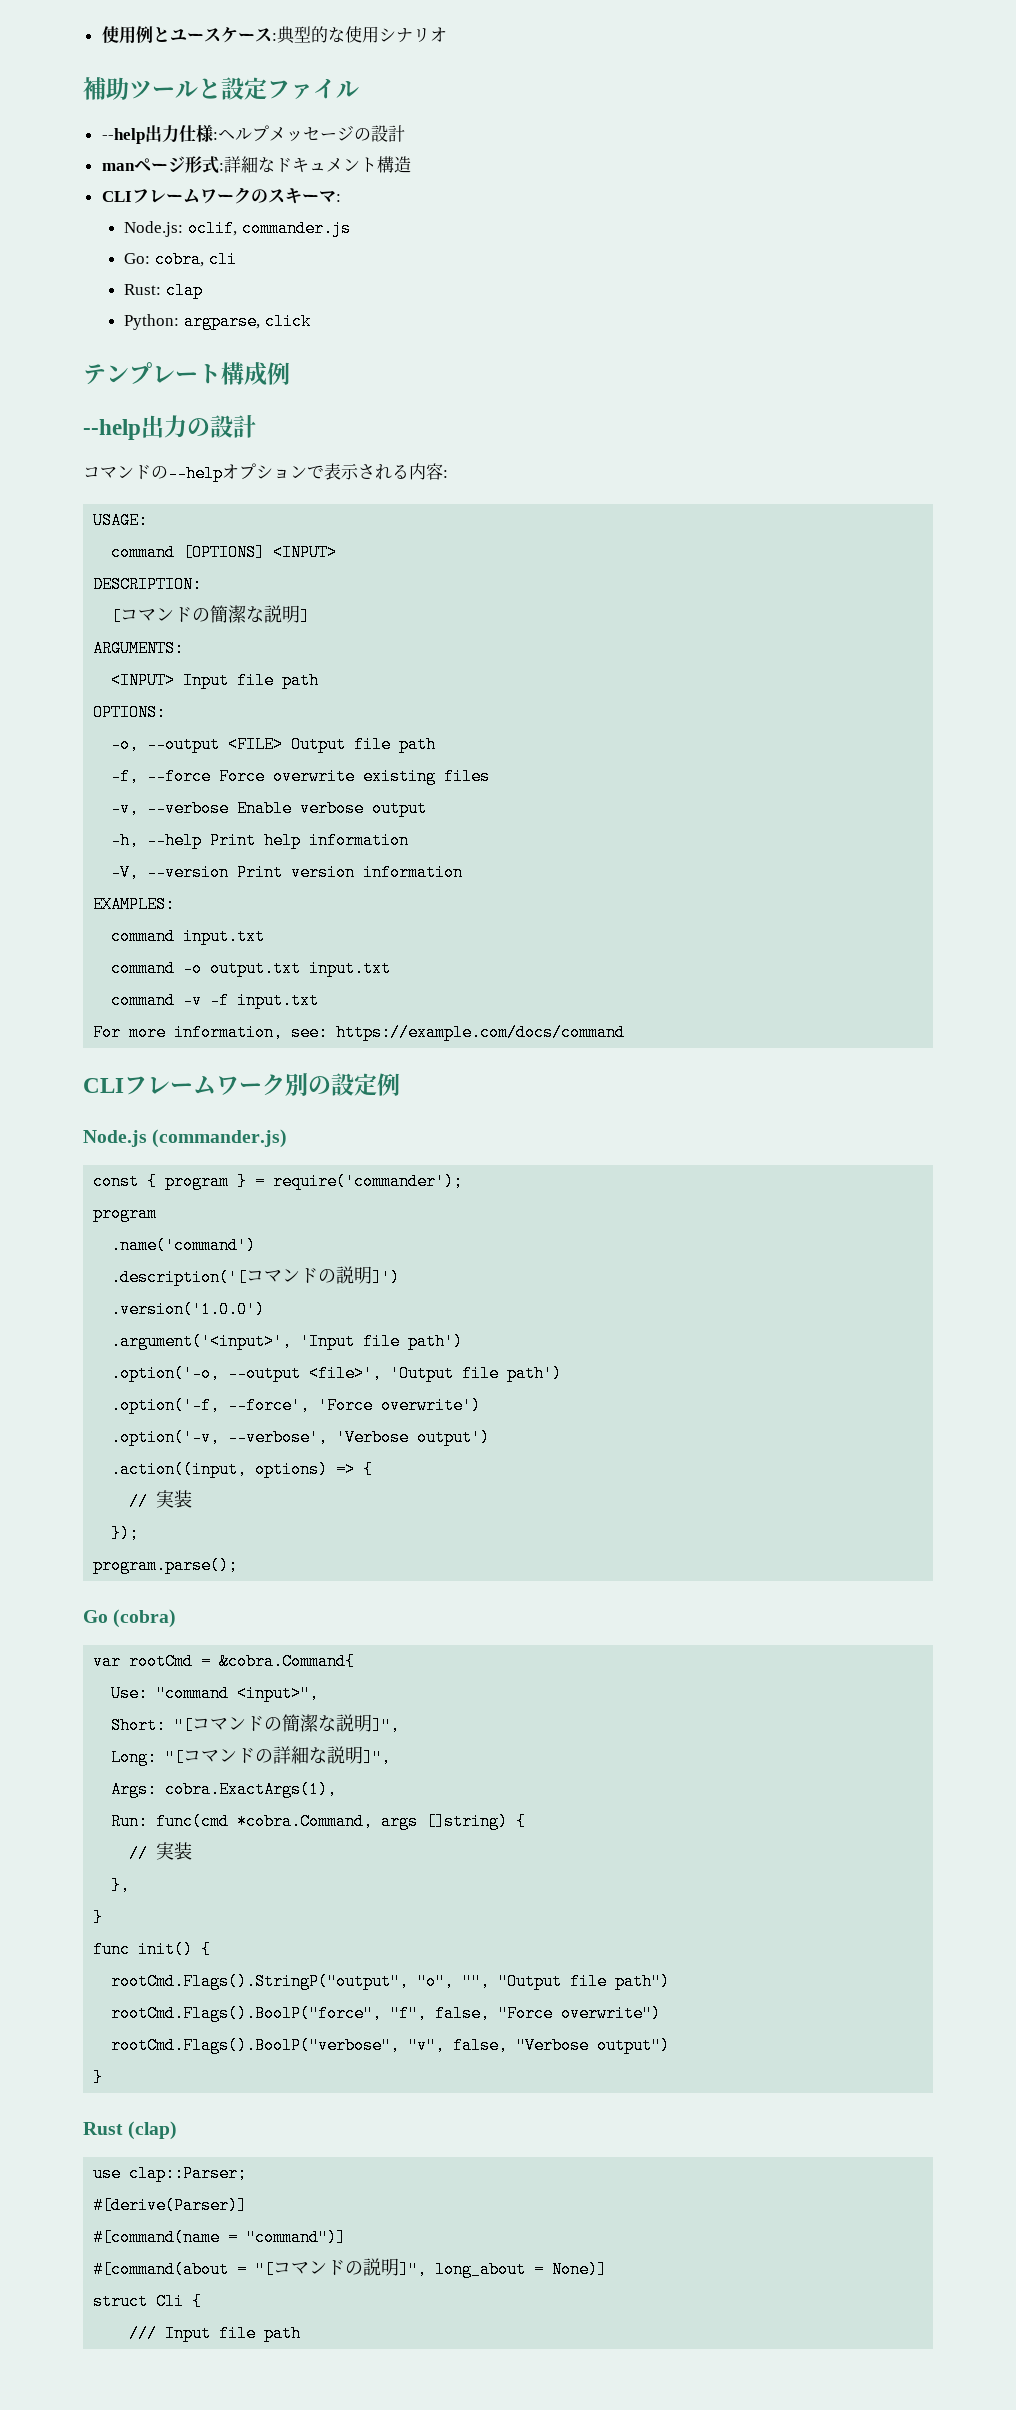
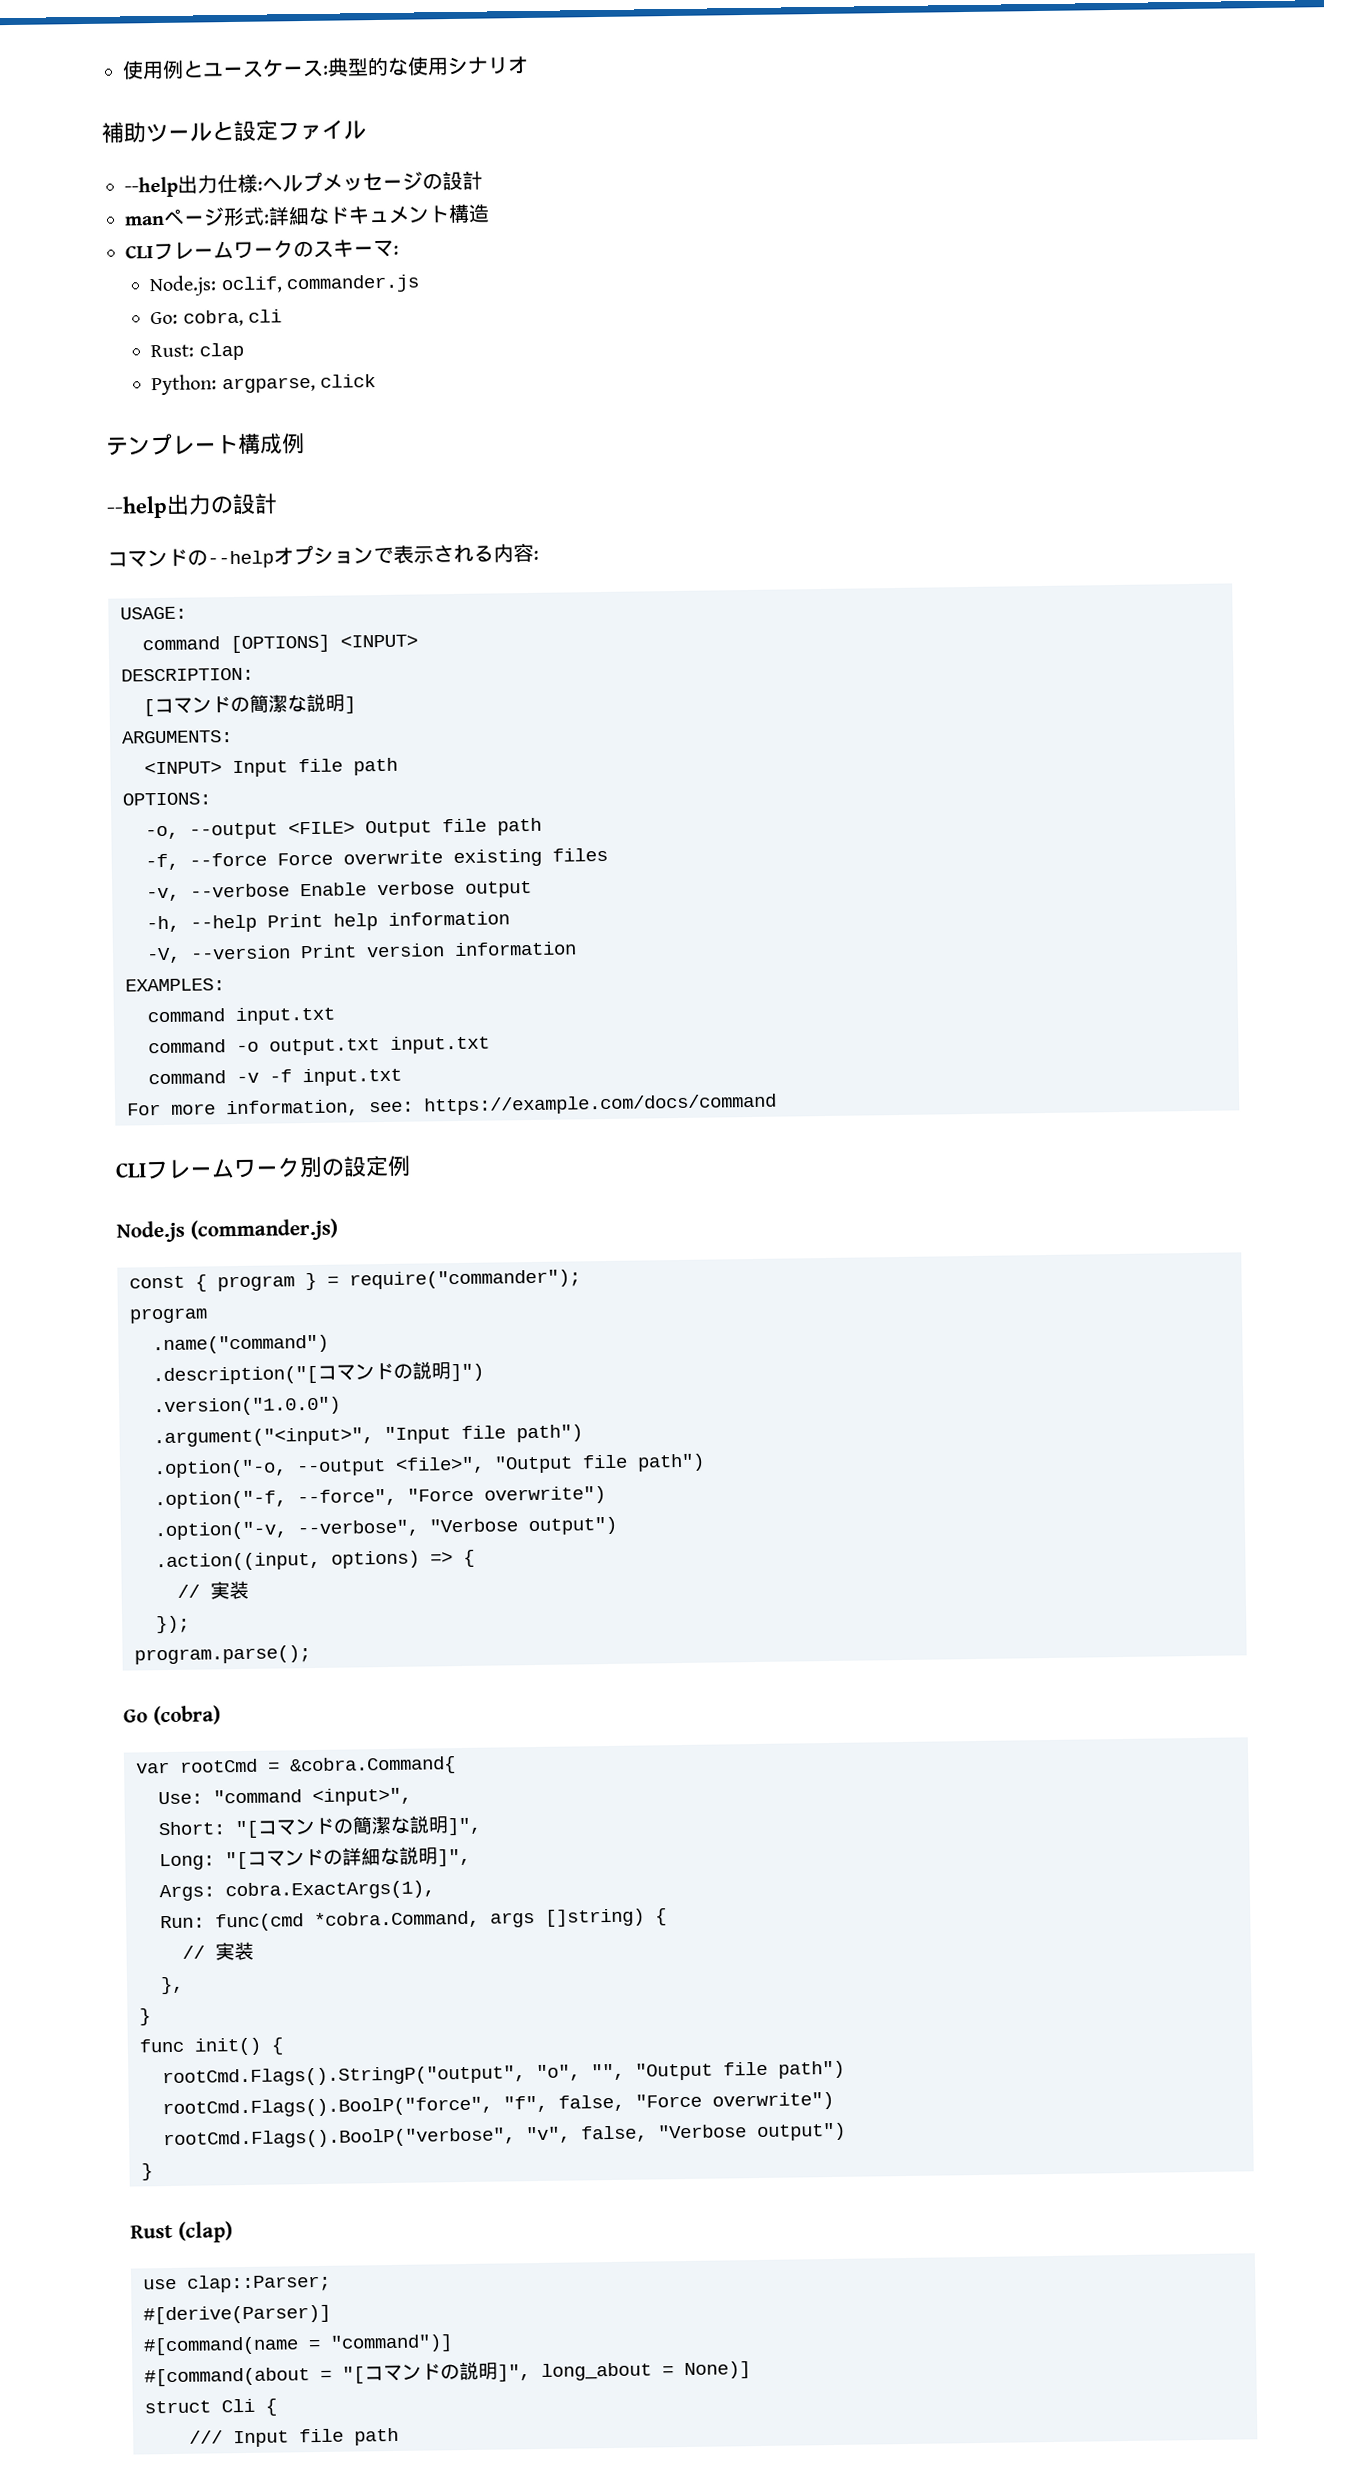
- const { program } = require('commander');
+ const { program } = require("commander");
- .name('command')
- .description('[コマンドの説明]')
- .version('1.0.0')
- .argument('<input>', 'Input file path')
- .option('-o, --output <file>', 'Output file path')
- .option('-f, --force', 'Force overwrite')
- .option('-v, --verbose', 'Verbose output')
+ .name("command")
+ .description("[コマンドの説明]")
+ .version("1.0.0")
+ .argument("<input>", "Input file path")
+ .option("-o, --output <file>", "Output file path")
+ .option("-f, --force", "Force overwrite")
+ .option("-v, --verbose", "Verbose output")

